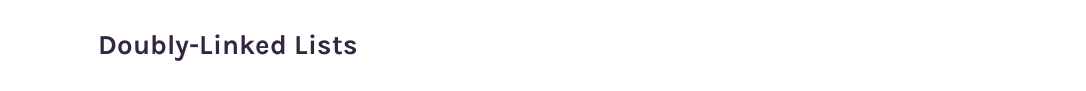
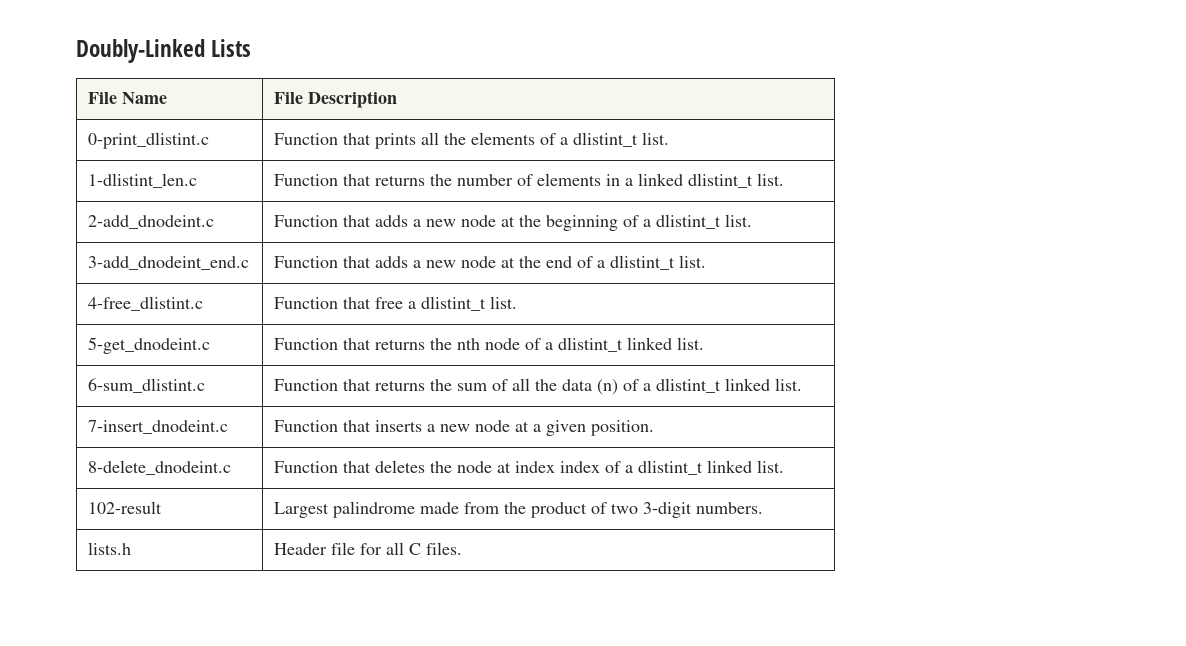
+ File Name | File Description
+ 0-print_dlistint.c | Function that prints all the elements of a dlistint_t list.
+ 1-dlistint_len.c | Function that returns the number of elements in a linked dlistint_t list.
+ 2-add_dnodeint.c | Function that adds a new node at the beginning of a dlistint_t list.
+ 3-add_dnodeint_end.c | Function that adds a new node at the end of a dlistint_t list.
+ 4-free_dlistint.c | Function that free a dlistint_t list.
+ 5-get_dnodeint.c | Function that returns the nth node of a dlistint_t linked list.
+ 6-sum_dlistint.c | Function that returns the sum of all the data (n) of a dlistint_t linked list.
+ 7-insert_dnodeint.c | Function that inserts a new node at a given position.
+ 8-delete_dnodeint.c | Function that deletes the node at index index of a dlistint_t linked list.
+ 102-result | Largest palindrome made from the product of two 3-digit numbers.
+ lists.h | Header file for all C files.

